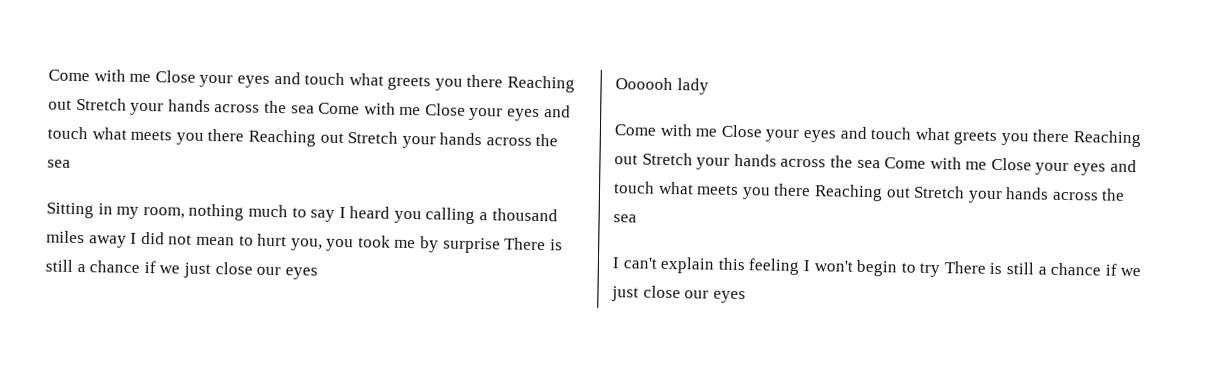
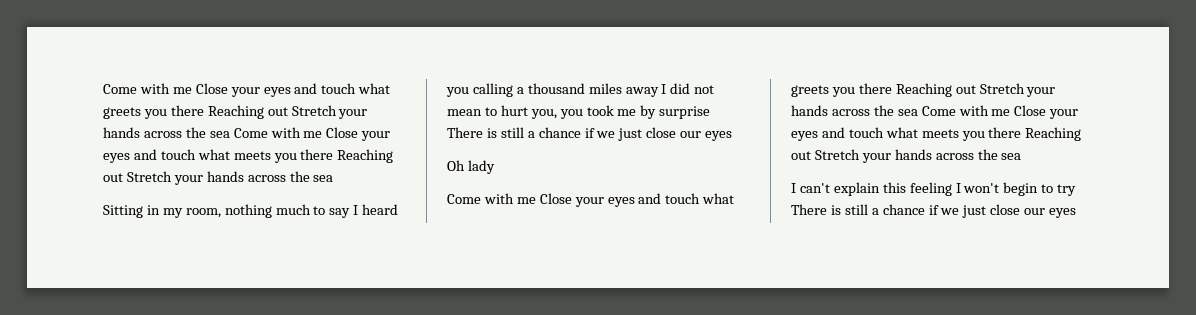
- Oooooh lady
+ Oh lady

